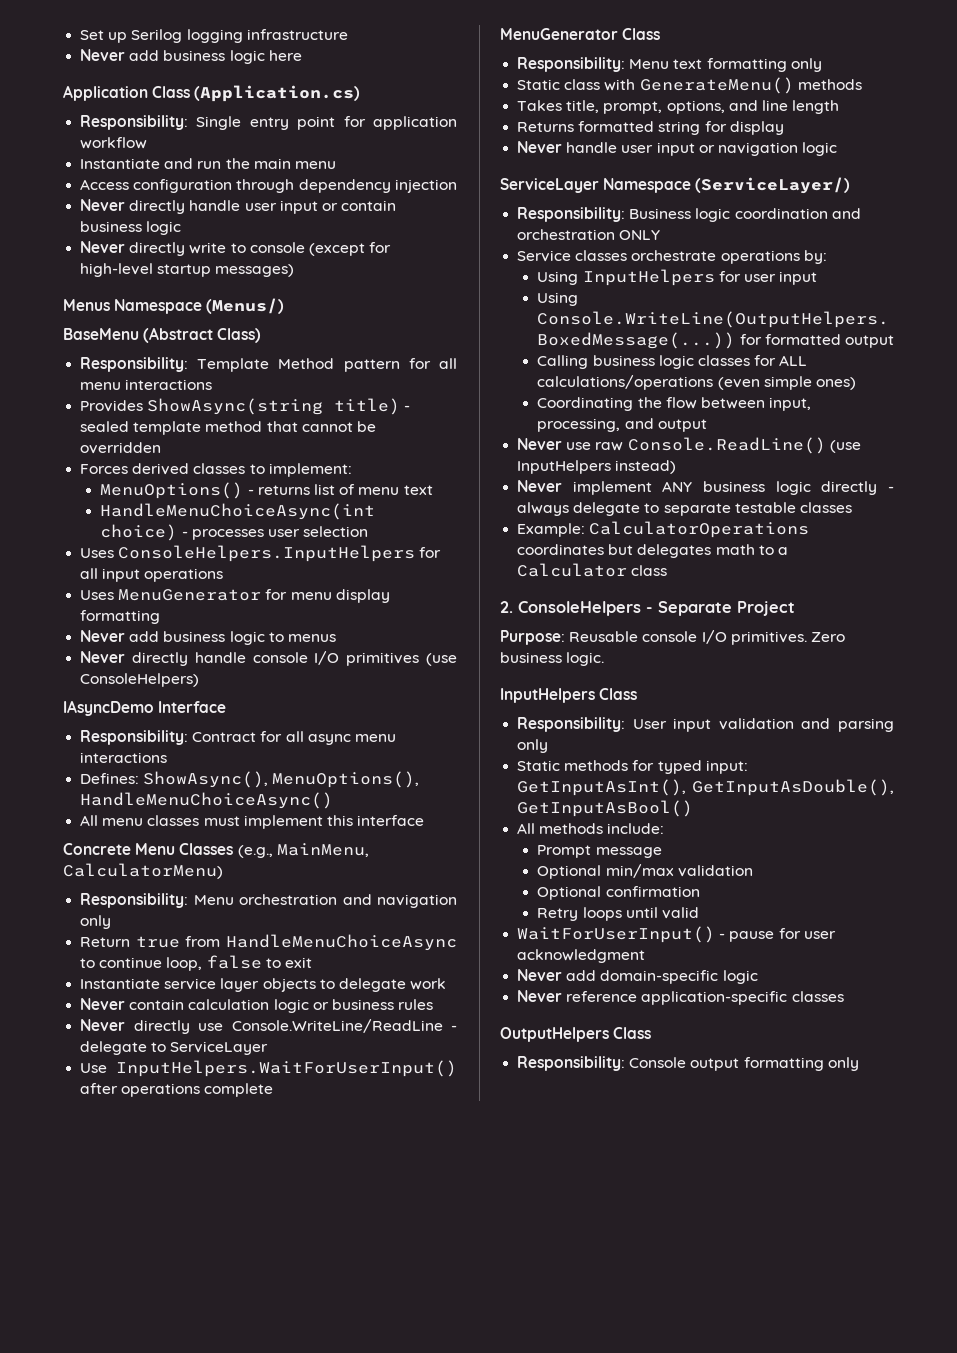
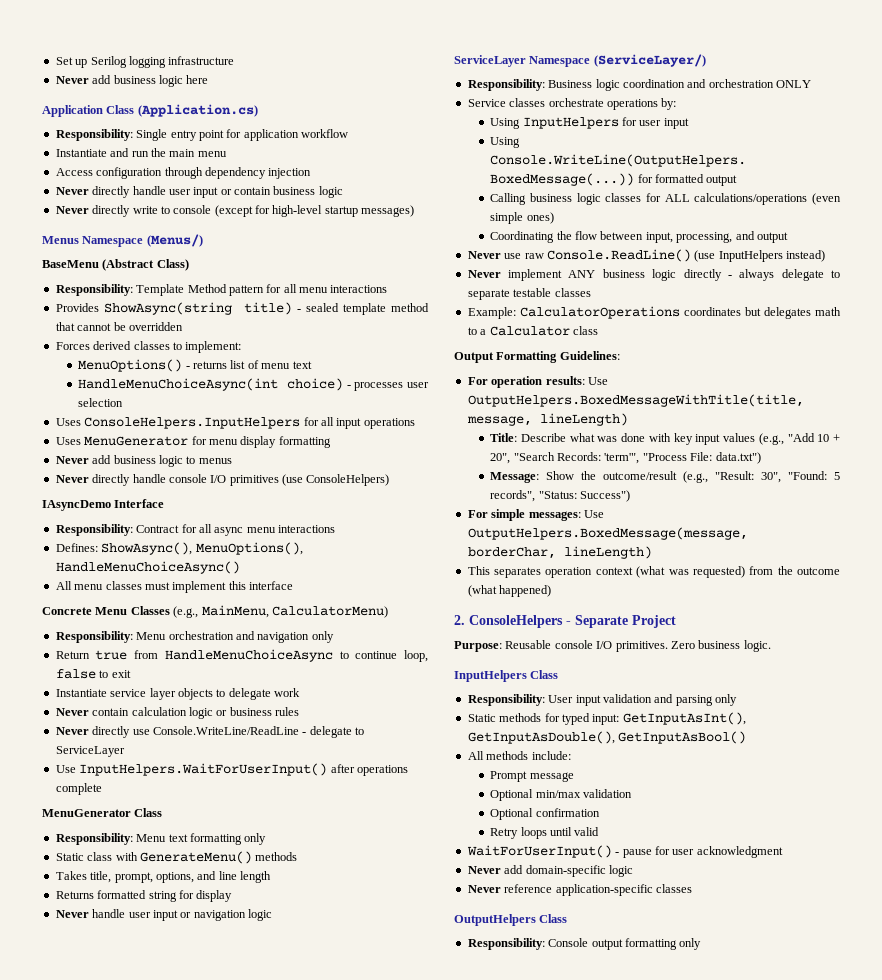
+ Output Formatting Guidelines:
+ For operation results: Use OutputHelpers.BoxedMessageWithTitle(title, message, lineLength)
+ Title: Describe what was done with key input values (e.g., "Add 10 + 20", "Search Records: 'term'", "Process File: data.txt")
+ Message: Show the outcome/result (e.g., "Result: 30", "Found: 5 records", "Status: Success")
+ For simple messages: Use OutputHelpers.BoxedMessage(message, borderChar, lineLength)
+ This separates operation context (what was requested) from the outcome (what happened)

